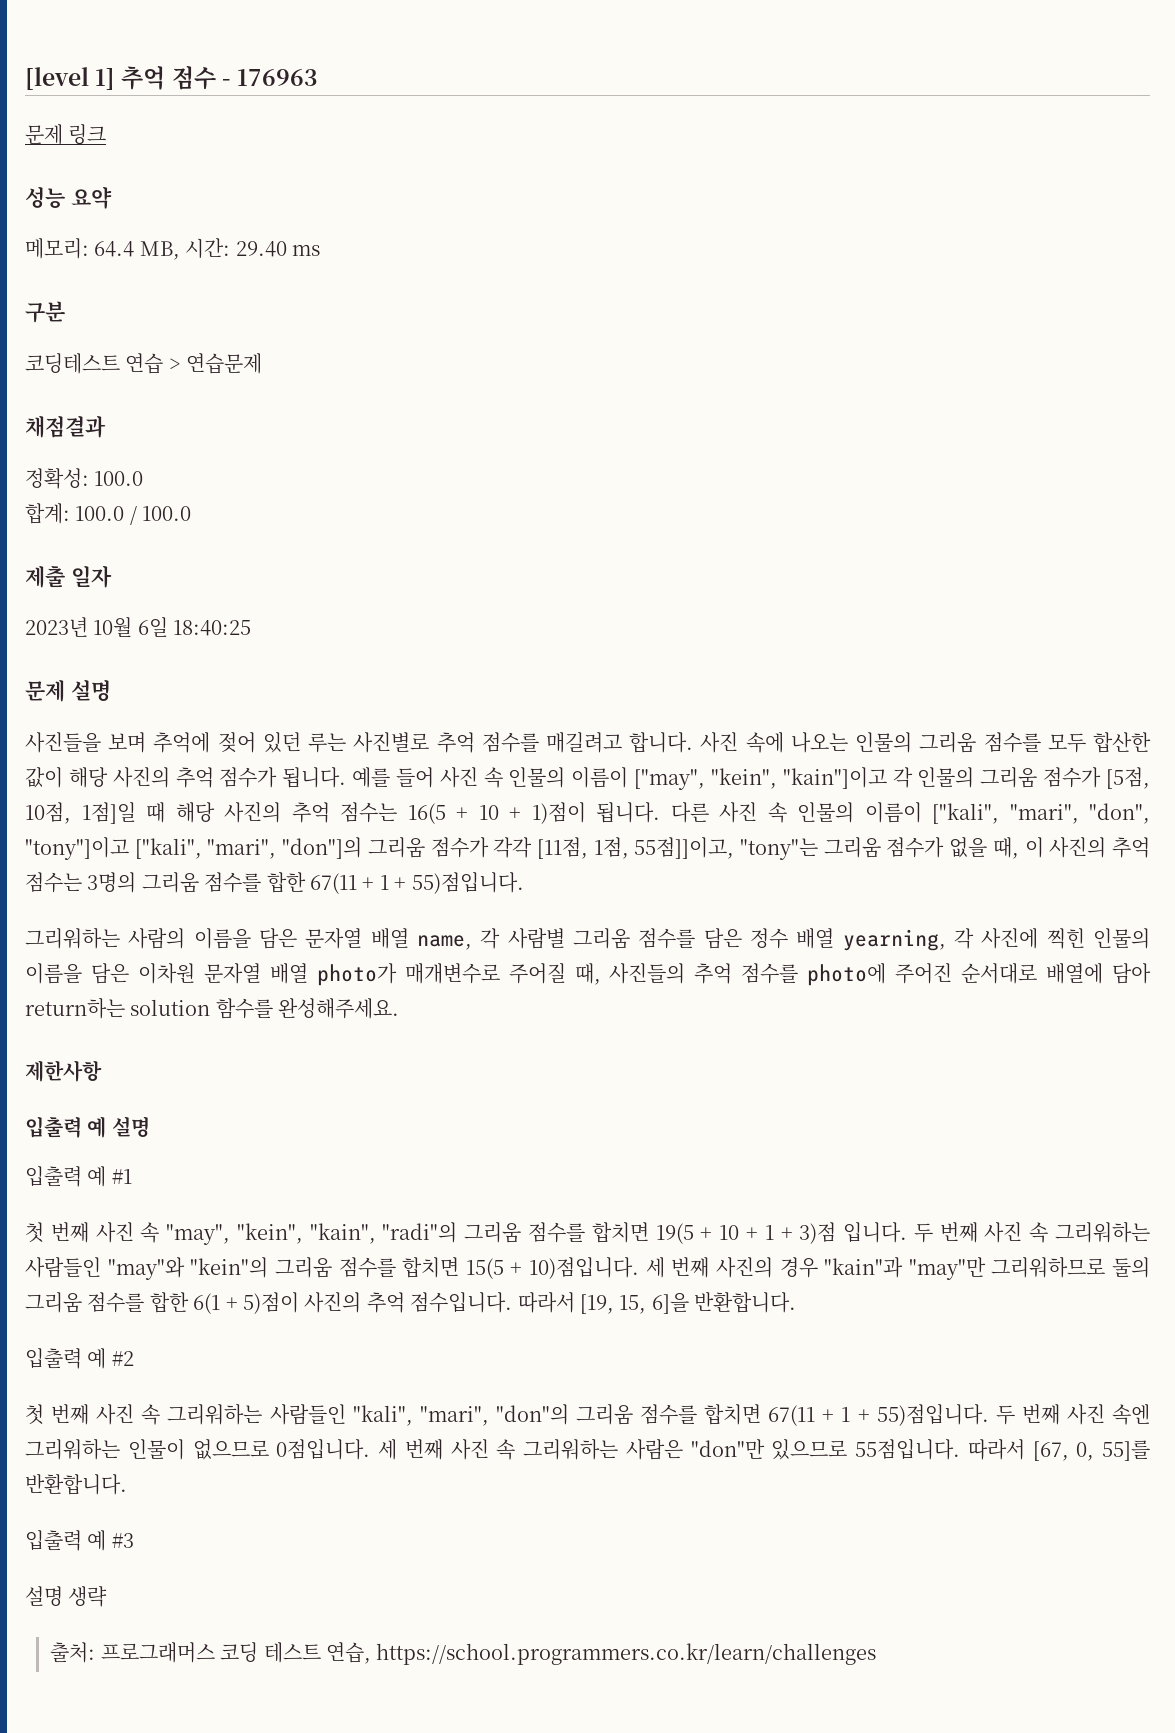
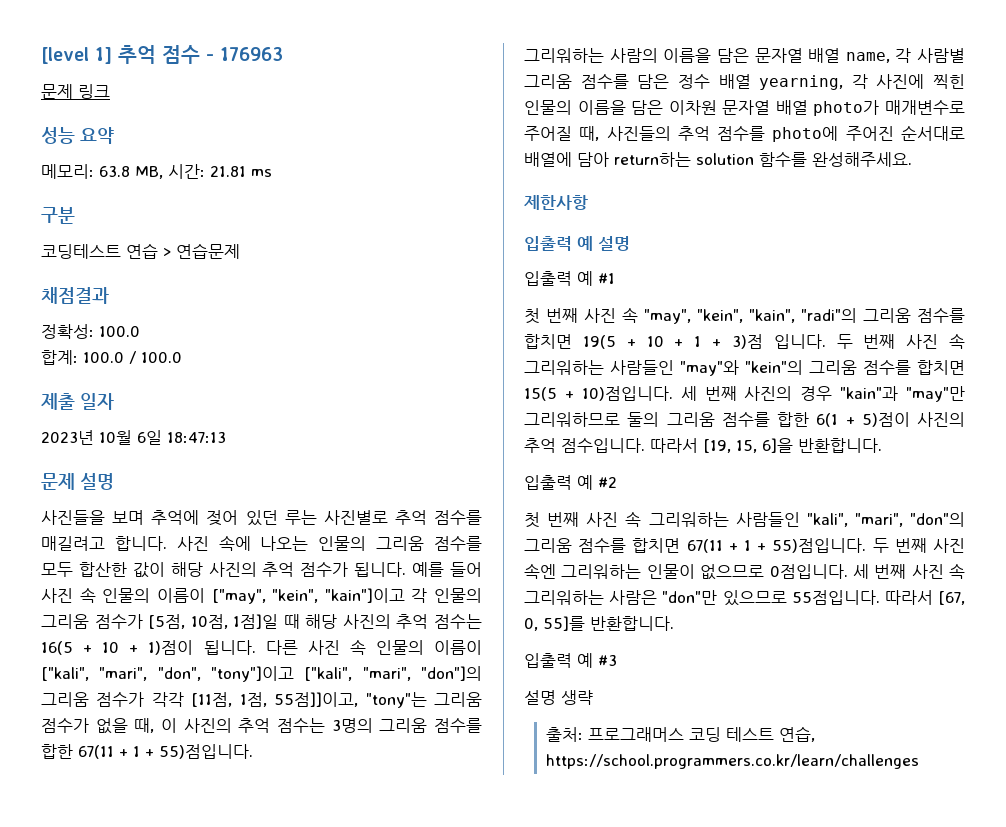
- 메모리: 64.4 MB, 시간: 29.40 ms
+ 메모리: 63.8 MB, 시간: 21.81 ms
- 2023년 10월 6일 18:40:25
+ 2023년 10월 6일 18:47:13

